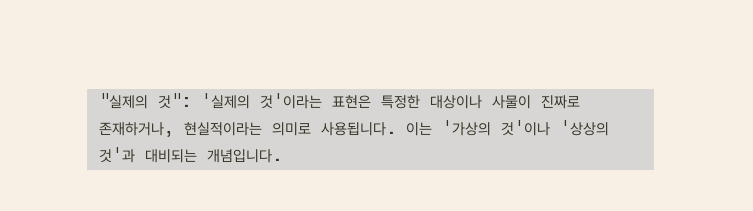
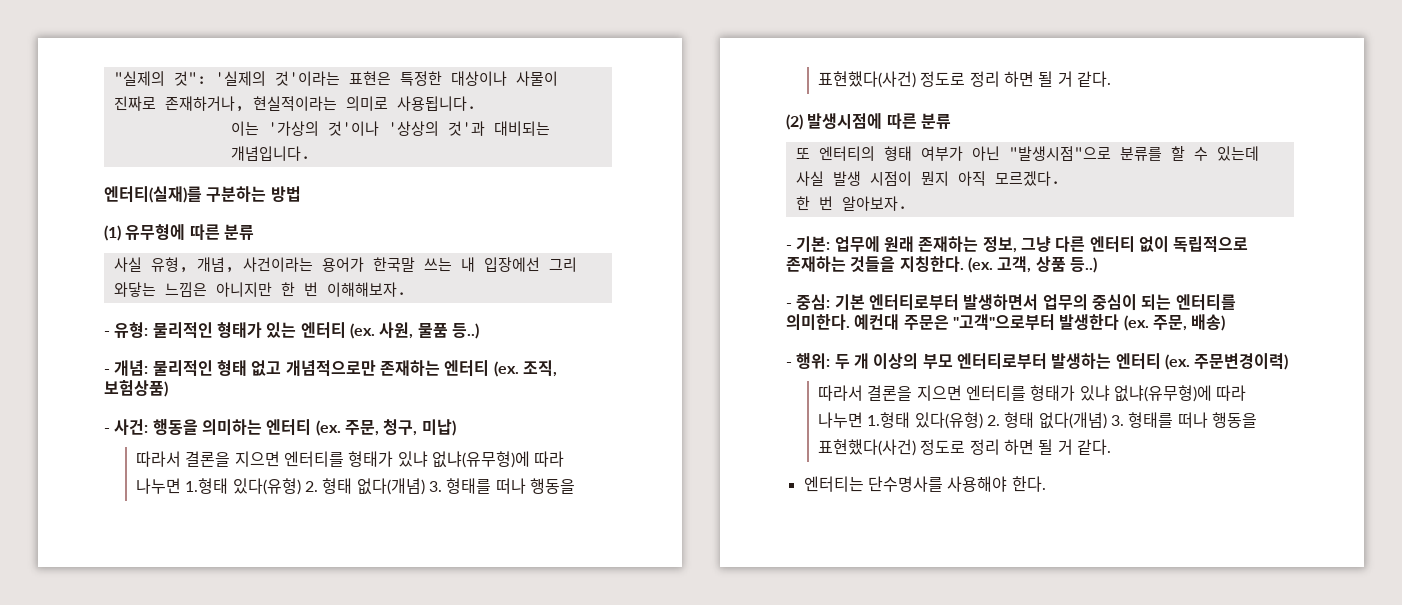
- "실제의 것": '실제의 것'이라는 표현은 특정한 대상이나 사물이 진짜로 존재하거나, 현실적이라는 의미로 사용됩니다. 이는 '가상의 것'이나 '상상의 것'과 대비되는 개념입니다.
+ "실제의 것": '실제의 것'이라는 표현은 특정한 대상이나 사물이 진짜로 존재하거나, 현실적이라는 의미로 사용됩니다.
+ 이는 '가상의 것'이나 '상상의 것'과 대비되는 개념입니다.
+ 엔터티(실재)를 구분하는 방법
+ (1) 유무형에 따른 분류
+ 사실 유형, 개념, 사건이라는 용어가 한국말 쓰는 내 입장에선 그리 와닿는 느낌은 아니지만 한 번 이해해보자.
+ - 유형: 물리적인 형태가 있는 엔터티 (ex. 사원, 물품 등..)
+ - 개념: 물리적인 형태 없고 개념적으로만 존재하는 엔터티 (ex. 조직, 보험상품)
+ - 사건: 행동을 의미하는 엔터티 (ex. 주문, 청구, 미납)
+ 따라서 결론을 지으면 엔터티를 형태가 있냐 없냐(유무형)에 따라 나누면 1.형태 있다(유형) 2. 형태 없다(개념) 3. 형태를 떠나 행동을 표현했다(사건) 정도로 정리 하면 될 거 같다.
+ (2) 발생시점에 따른 분류
+ 또 엔터티의 형태 여부가 아닌 "발생시점"으로 분류를 할 수 있는데 사실 발생 시점이 뭔지 아직 모르겠다.
+ 한 번 알아보자.
+ - 기본: 업무에 원래 존재하는 정보, 그냥 다른 엔터티 없이 독립적으로 존재하는 것들을 지칭한다. (ex. 고객, 상품 등..)
+ - 중심: 기본 엔터티로부터 발생하면서 업무의 중심이 되는 엔터티를 의미한다. 예컨대 주문은 "고객"으로부터 발생한다 (ex. 주문, 배송)
+ - 행위: 두 개 이상의 부모 엔터티로부터 발생하는 엔터티 (ex. 주문변경이력)
+ 따라서 결론을 지으면 엔터티를 형태가 있냐 없냐(유무형)에 따라 나누면 1.형태 있다(유형) 2. 형태 없다(개념) 3. 형태를 떠나 행동을 표현했다(사건) 정도로 정리 하면 될 거 같다.
+ 엔터티는 단수명사를 사용해야 한다.

